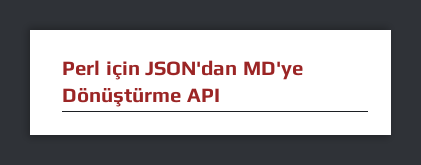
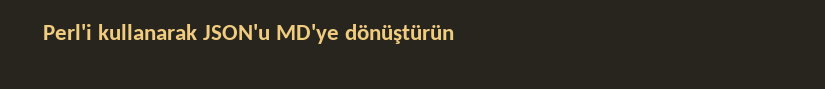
- Perl için JSON'dan MD'ye Dönüştürme API
+ Perl'i kullanarak JSON'u MD'ye dönüştürün

